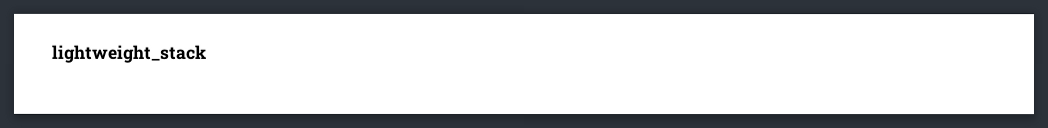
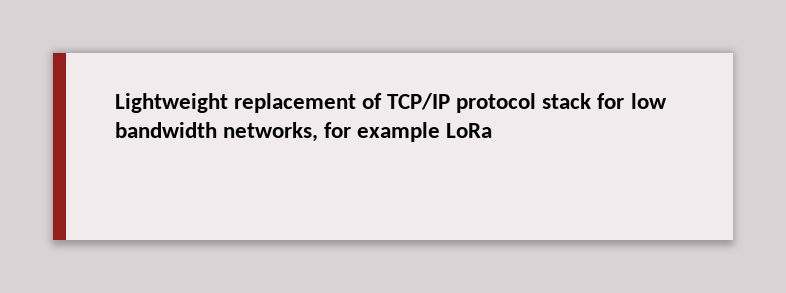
- lightweight_stack
+ Lightweight replacement of TCP/IP protocol stack for low bandwidth networks, for example LoRa

